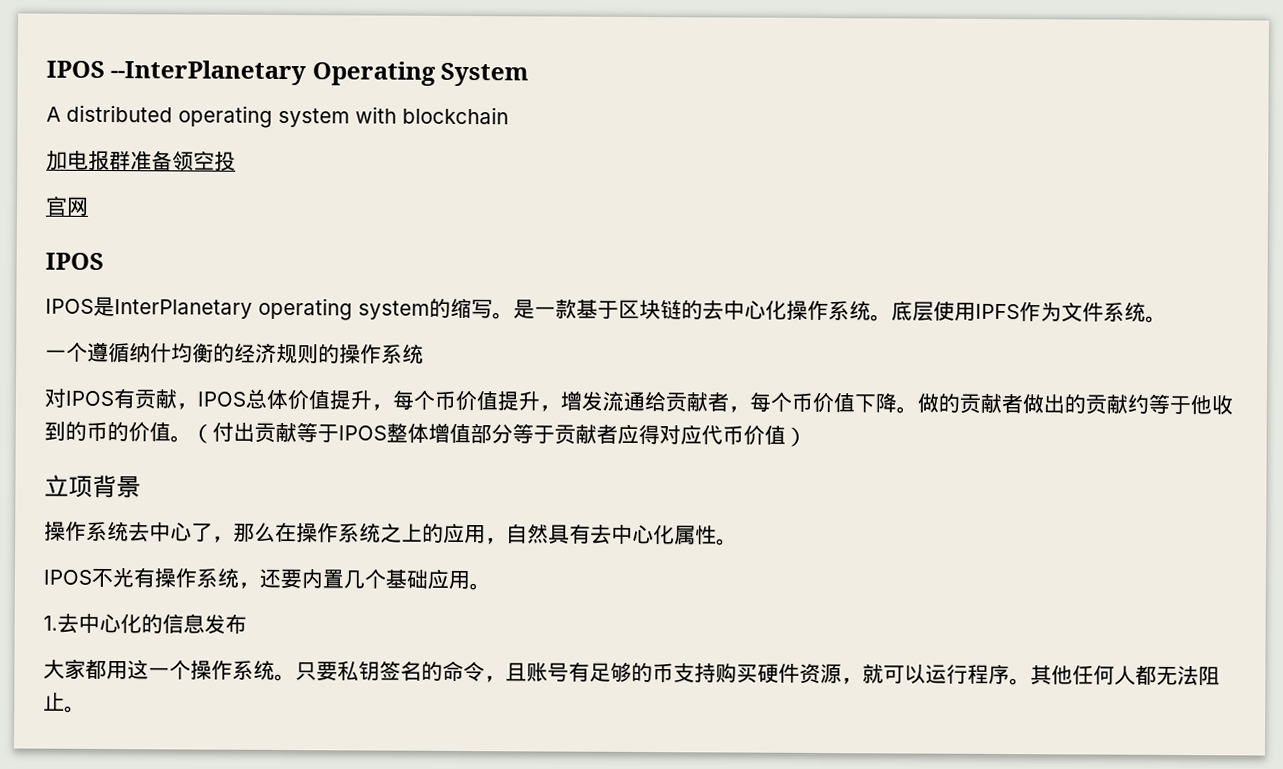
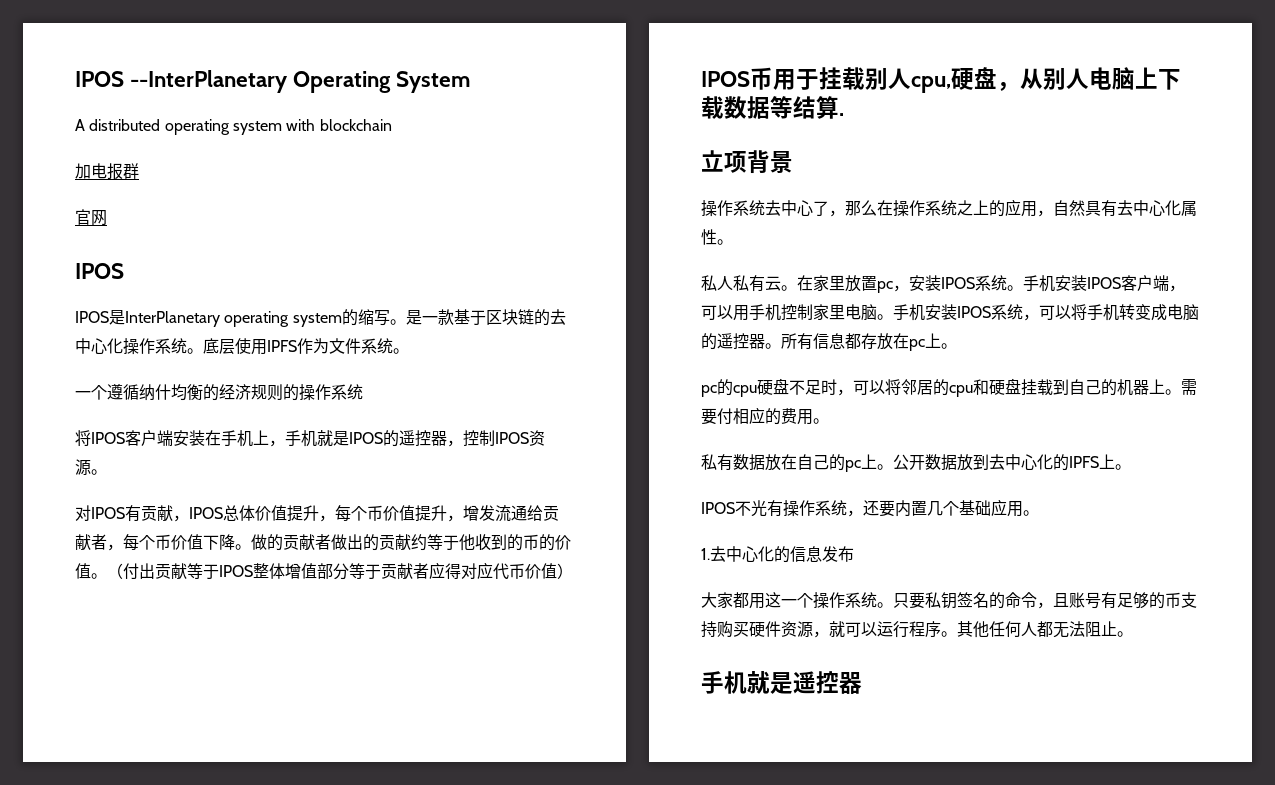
- 加电报群准备领空投
+ 加电报群
+ 将IPOS客户端安装在手机上，手机就是IPOS的遥控器，控制IPOS资源。
+ IPOS币用于挂载别人cpu,硬盘，从别人电脑上下载数据等结算.
+ 私人私有云。在家里放置pc，安装IPOS系统。手机安装IPOS客户端，可以用手机控制家里电脑。手机安装IPOS系统，可以将手机转变成电脑的遥控器。所有信息都存放在pc上。
+ pc的cpu硬盘不足时，可以将邻居的cpu和硬盘挂载到自己的机器上。需要付相应的费用。
+ 私有数据放在自己的pc上。公开数据放到去中心化的IPFS上。
+ 手机就是遥控器

